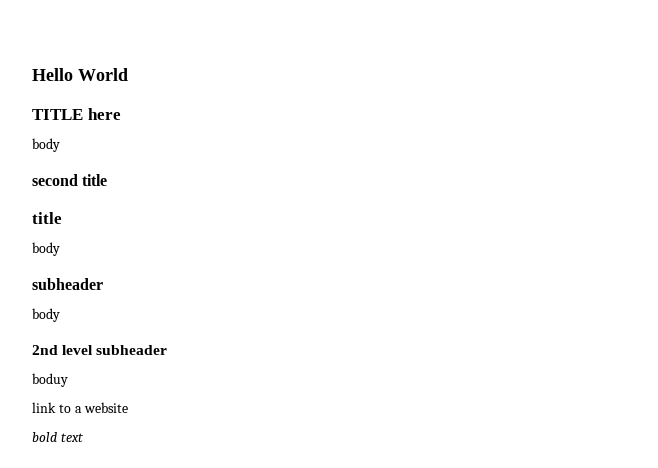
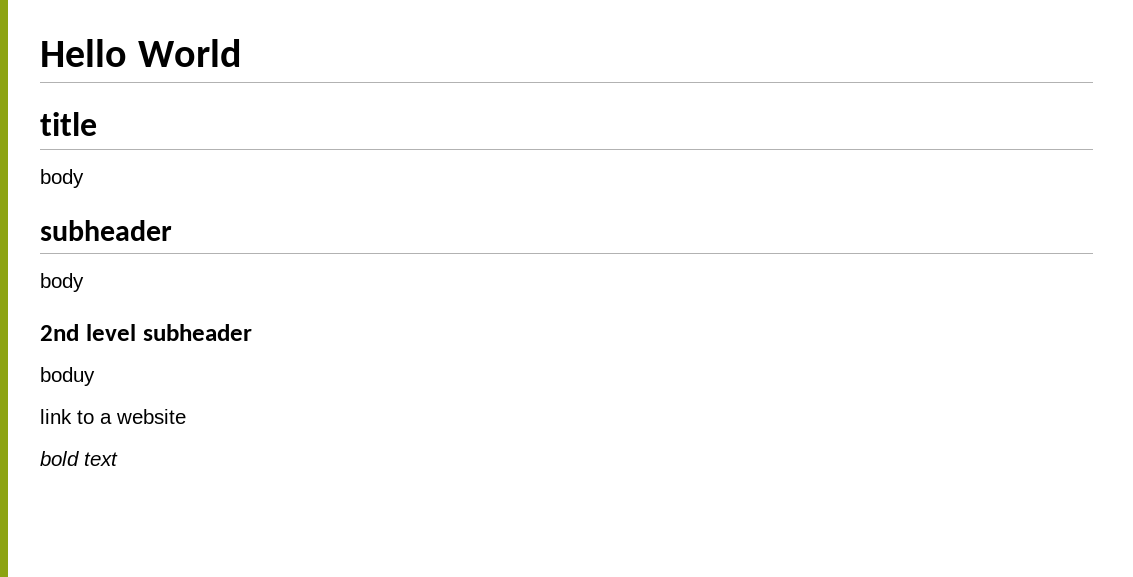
- TITLE here
- body
- second title

